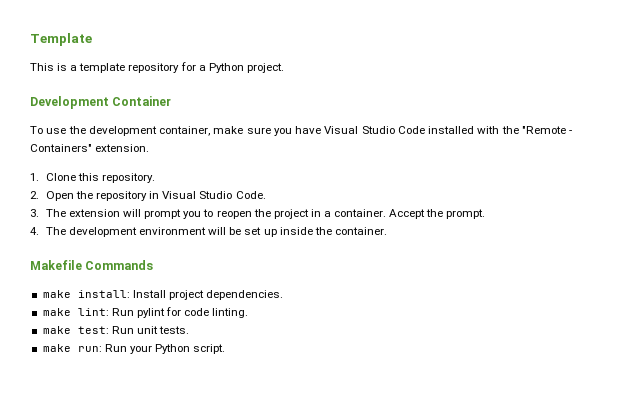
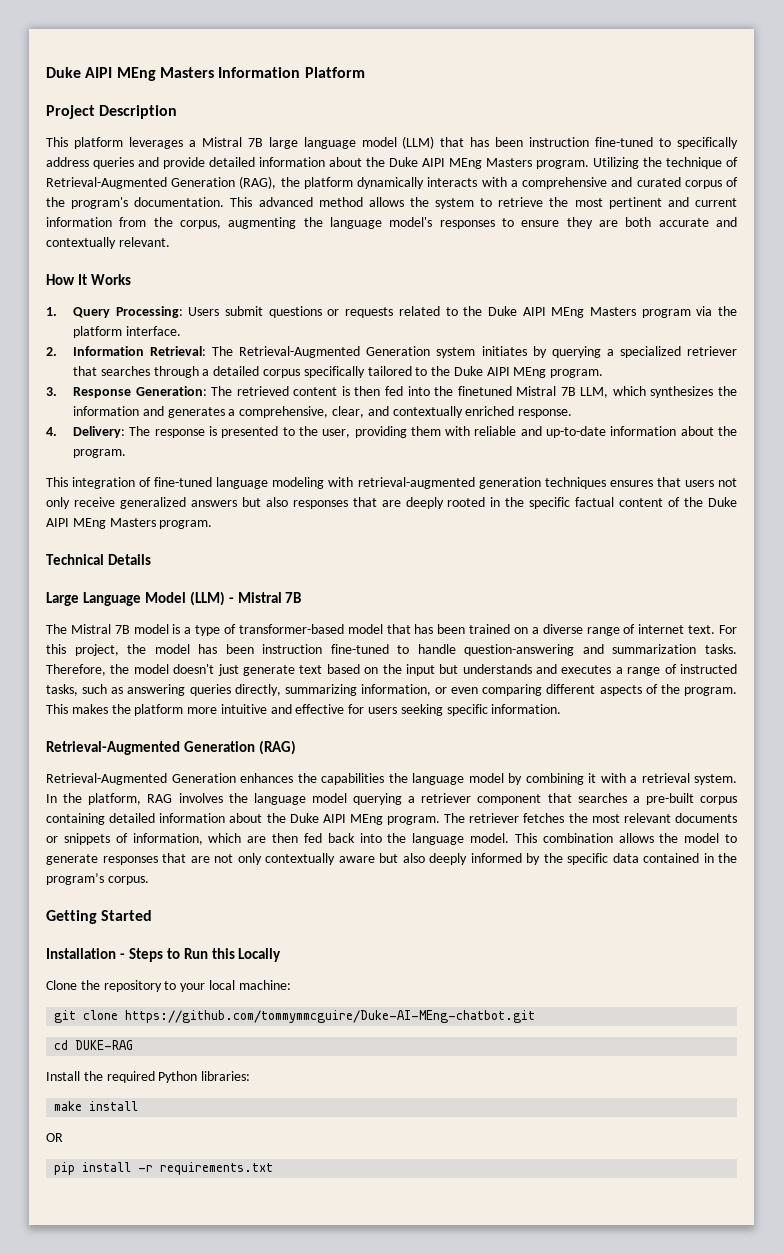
- Template
- This is a template repository for a Python project.
- Development Container
- To use the development container, make sure you have Visual Studio Code installed with the "Remote - Containers" extension.
- 1. Clone this repository.
- 2. Open the repository in Visual Studio Code.
- 3. The extension will prompt you to reopen the project in a container. Accept the prompt.
- 4. The development environment will be set up inside the container.
- Makefile Commands
- make install: Install project dependencies.
- make lint: Run pylint for code linting.
- make test: Run unit tests.
- make run: Run your Python script.
+ Duke AIPI MEng Masters Information Platform
+ Project Description
+ This platform leverages a Mistral 7B large language model (LLM) that has been instruction fine-tuned to specifically address queries and provide detailed information about the Duke AIPI MEng Masters program. Utilizing the technique of Retrieval-Augmented Generation (RAG), the platform dynamically interacts with a comprehensive and curated corpus of the program's documentation. This advanced method allows the system to retrieve the most pertinent and current information from the corpus, augmenting the language model's responses to ensure they are both accurate and contextually relevant.
+ How It Works
+ 1. Query Processing: Users submit questions or requests related to the Duke AIPI MEng Masters program via the platform interface.
+ 2. Information Retrieval: The Retrieval-Augmented Generation system initiates by querying a specialized retriever that searches through a detailed corpus specifically tailored to the Duke AIPI MEng program.
+ 3. Response Generation: The retrieved content is then fed into the finetuned Mistral 7B LLM, which synthesizes the information and generates a comprehensive, clear, and contextually enriched response.
+ 4. Delivery: The response is presented to the user, providing them with reliable and up-to-date information about the program.
+ This integration of fine-tuned language modeling with retrieval-augmented generation techniques ensures that users not only receive generalized answers but also responses that are deeply rooted in the specific factual content of the Duke AIPI MEng Masters program.
+ Technical Details
+ Large Language Model (LLM) - Mistral 7B
+ The Mistral 7B model is a type of transformer-based model that has been trained on a diverse range of internet text. For this project, the model has been instruction fine-tuned to handle question-answering and summarization tasks. Therefore, the model doesn't just generate text based on the input but understands and executes a range of instructed tasks, such as answering queries directly, summarizing information, or even comparing different aspects of the program. This makes the platform more intuitive and effective for users seeking specific information.
+ Retrieval-Augmented Generation (RAG)
+ Retrieval-Augmented Generation enhances the capabilities the language model by combining it with a retrieval system. In the platform, RAG involves the language model querying a retriever component that searches a pre-built corpus containing detailed information about the Duke AIPI MEng program. The retriever fetches the most relevant documents or snippets of information, which are then fed back into the language model. This combination allows the model to generate responses that are not only contextually aware but also deeply informed by the specific data contained in the program’s corpus.
+ Getting Started
+ Installation - Steps to Run this Locally
+ Clone the repository to your local machine:
+ git clone https://github.com/tommymmcguire/Duke-AI-MEng-chatbot.git
+ cd DUKE-RAG
+ Install the required Python libraries:
+ make install
+ OR
+ pip install -r requirements.txt

